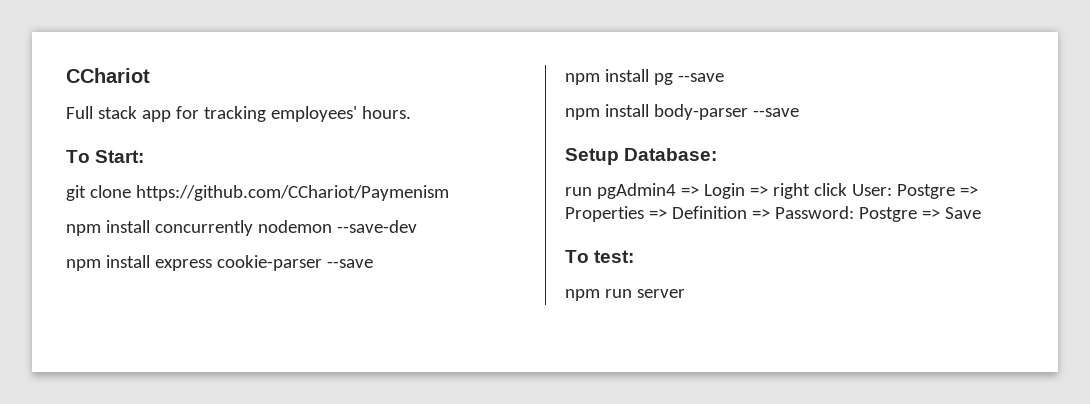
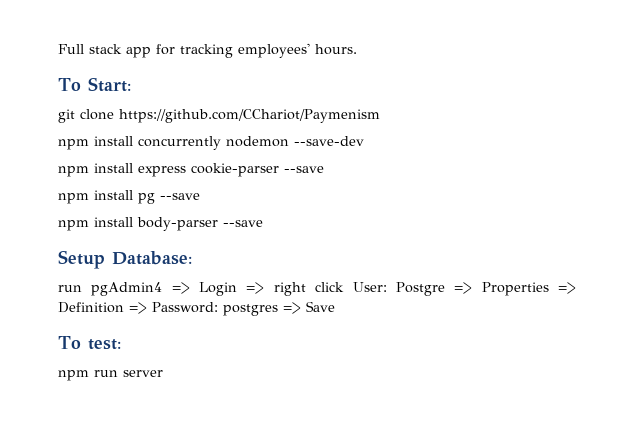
- CChariot
- run pgAdmin4 => Login => right click User: Postgre => Properties => Definition => Password: Postgre => Save
+ run pgAdmin4 => Login => right click User: Postgre => Properties => Definition => Password: postgres => Save

